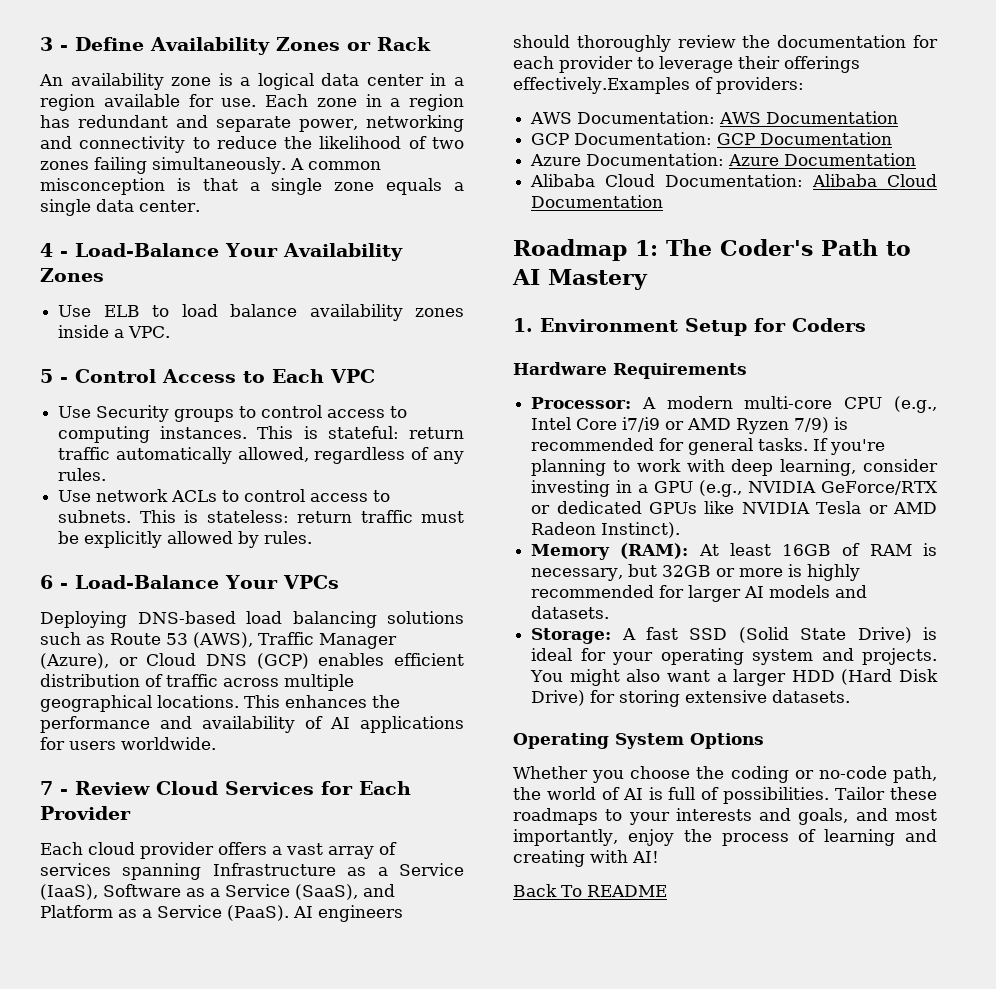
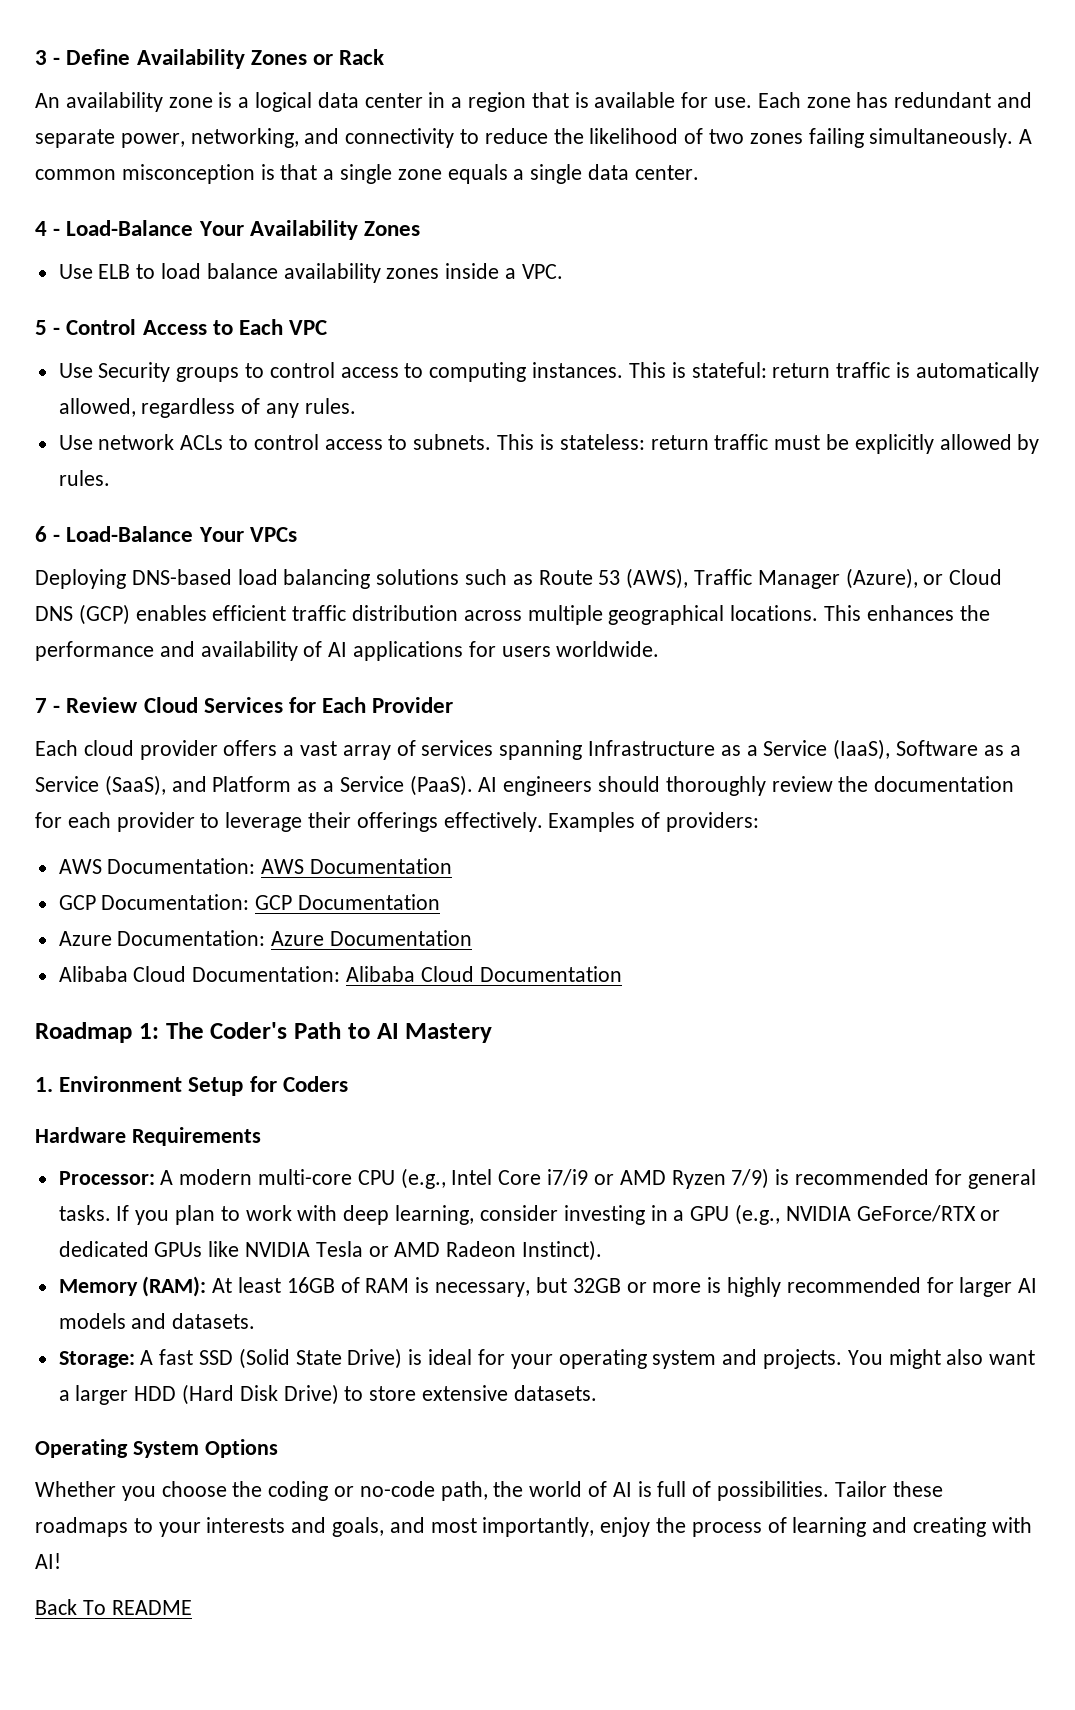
- An availability zone is a logical data center in a region available for use.
+ An availability zone is a logical data center in a region that is available for use.
- Each zone in a region has redundant and separate power, networking and connectivity to reduce the likelihood of two zones failing simultaneously.
+ Each zone has redundant and separate power, networking, and connectivity to reduce the likelihood of two zones failing simultaneously.
- This is stateful: return traffic automatically allowed, regardless of any rules.
+ This is stateful: return traffic is automatically allowed, regardless of any rules.
- Deploying DNS-based load balancing solutions such as Route 53 (AWS), Traffic Manager (Azure), or Cloud DNS (GCP) enables efficient distribution of traffic across multiple geographical locations.
+ Deploying DNS-based load balancing solutions such as Route 53 (AWS), Traffic Manager (Azure), or Cloud DNS (GCP) enables efficient traffic distribution across multiple geographical locations.
- AI engineers should thoroughly review the documentation for each provider to leverage their offerings effectively.Examples of providers:
+ AI engineers should thoroughly review the documentation for each provider to leverage their offerings effectively. Examples of providers:
- If you're planning to work with deep learning, consider investing in a GPU (e.g., NVIDIA GeForce/RTX or dedicated GPUs like NVIDIA Tesla or AMD Radeon Instinct).
+ If you plan to work with deep learning, consider investing in a GPU (e.g., NVIDIA GeForce/RTX or dedicated GPUs like NVIDIA Tesla or AMD Radeon Instinct).
- You might also want a larger HDD (Hard Disk Drive) for storing extensive datasets.
+ You might also want a larger HDD (Hard Disk Drive) to store extensive datasets.

